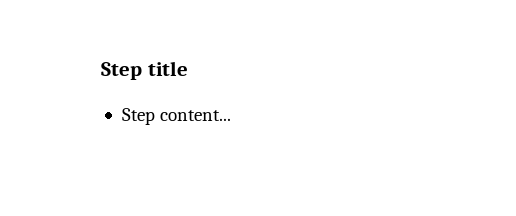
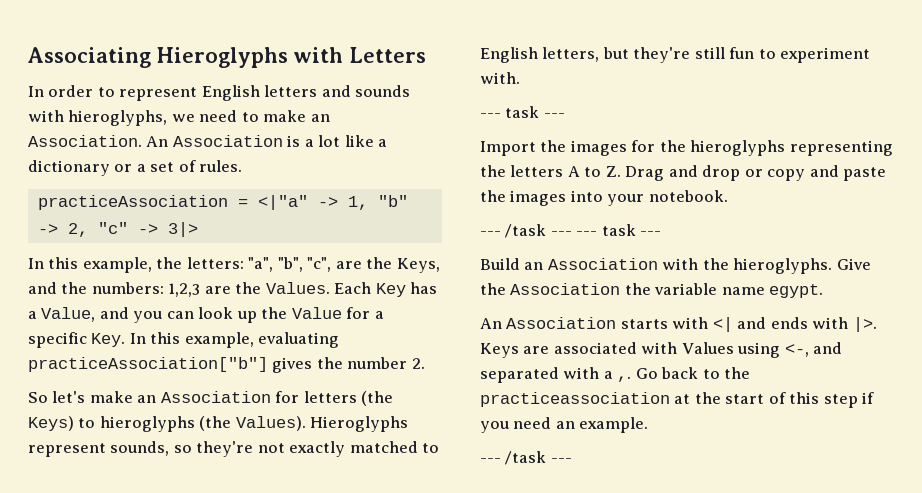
- Step title
- Step content...
+ Associating Hieroglyphs with Letters
+ In order to represent English letters and sounds with hieroglyphs, we need to make an Association. An Association is a lot like a dictionary or a set of rules.
+ practiceAssociation = <|"a" -> 1, "b" -> 2, "c" -> 3|>
+ In this example, the letters: "a", "b", "c", are the Keys, and the numbers: 1,2,3 are the Values. Each Key has a Value, and you can look up the Value for a specific Key. In this example, evaluating practiceAssociation["b"] gives the number 2.
+ So let's make an Association for letters (the Keys) to hieroglyphs (the Values). Hieroglyphs represent sounds, so they're not exactly matched to English letters, but they're still fun to experiment with.
+ --- task ---
+ Import the images for the hieroglyphs representing the letters A to Z. Drag and drop or copy and paste the images into your notebook.
+ --- /task --- --- task ---
+ Build an Association with the hieroglyphs. Give the Association the variable name egypt.
+ An Association starts with <| and ends with |>. Keys are associated with Values using <-, and separated with a ,. Go back to the practiceassociation at the start of this step if you need an example.
+ --- /task ---

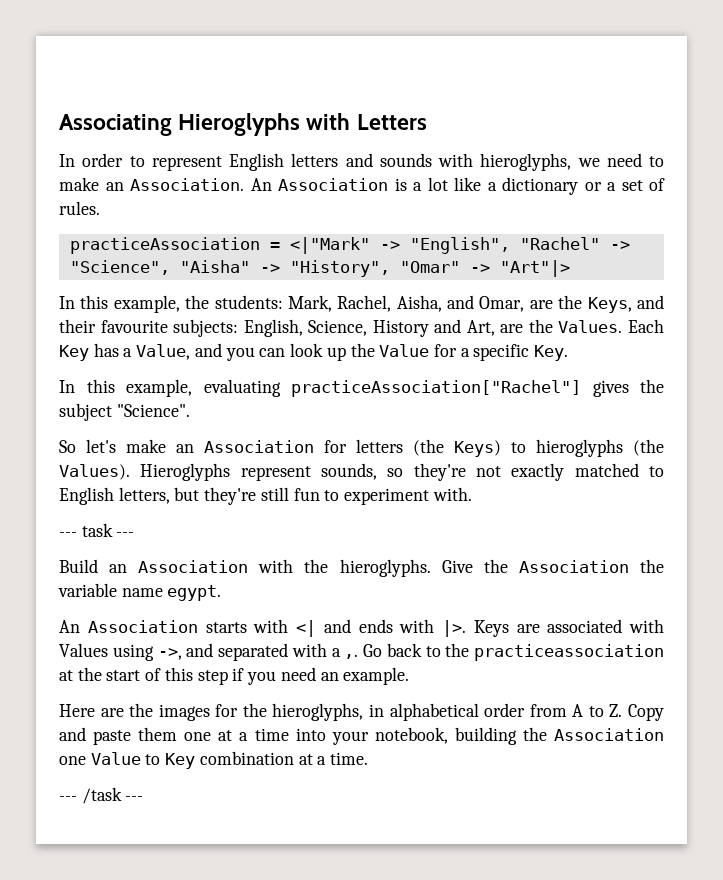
- practiceAssociation = <|"a" -> 1, "b" -> 2, "c" -> 3|>
- In this example, the letters: "a", "b", "c", are the Keys, and the numbers: 1,2,3 are the Values.
+ practiceAssociation = <|"Mark" -> "English", "Rachel" -> "Science", "Aisha" -> "History", "Omar" -> "Art"|>
+ In this example, the students: Mark, Rachel, Aisha, and Omar, are the Keys, and their favourite subjects: English, Science, History and Art, are the Values.
- Each Key has a Value, and you can look up the Value for a specific Key. In this example, evaluating practiceAssociation["b"] gives the number 2.
+ Each Key has a Value, and you can look up the Value for a specific Key.
+ In this example, evaluating practiceAssociation["Rachel"] gives the subject "Science".
- Import the images for the hieroglyphs representing the letters A to Z. Drag and drop or copy and paste the images into your notebook.
- --- /task --- --- task ---
- Keys are associated with Values using <-, and separated with a ,.
+ Keys are associated with Values using ->, and separated with a ,.
+ Here are the images for the hieroglyphs, in alphabetical order from A to Z. Copy and paste them one at a time into your notebook, building the Association one Value to Key combination at a time.

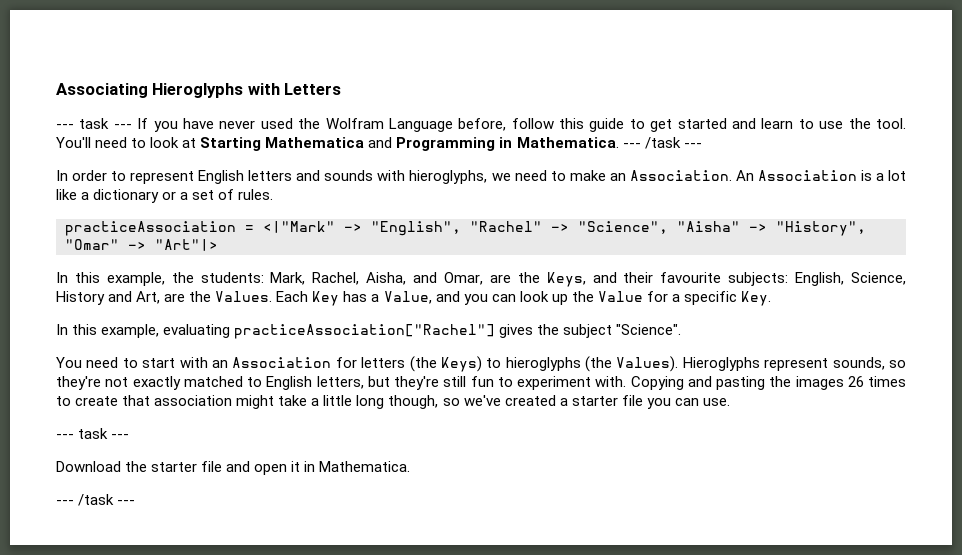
+ --- task --- If you have never used the Wolfram Language before, follow this guide to get started and learn to use the tool. You'll need to look at Starting Mathematica and Programming in Mathematica. --- /task ---
- So let's make an Association for letters (the Keys) to hieroglyphs (the Values).
+ You need to start with an Association for letters (the Keys) to hieroglyphs (the Values).
- Hieroglyphs represent sounds, so they're not exactly matched to English letters, but they're still fun to experiment with.
+ Hieroglyphs represent sounds, so they're not exactly matched to English letters, but they're still fun to experiment with. Copying and pasting the images 26 times to create that association might take a little long though, so we've created a starter file you can use.
  --- task ---
- Build an Association with the hieroglyphs. Give the Association the variable name egypt.
- An Association starts with <| and ends with |>. Keys are associated with Values using ->, and separated with a ,. Go back to the practiceassociation at the start of this step if you need an example.
- Here are the images for the hieroglyphs, in alphabetical order from A to Z. Copy and paste them one at a time into your notebook, building the Association one Value to Key combination at a time.
+ Download the starter file and open it in Mathematica.

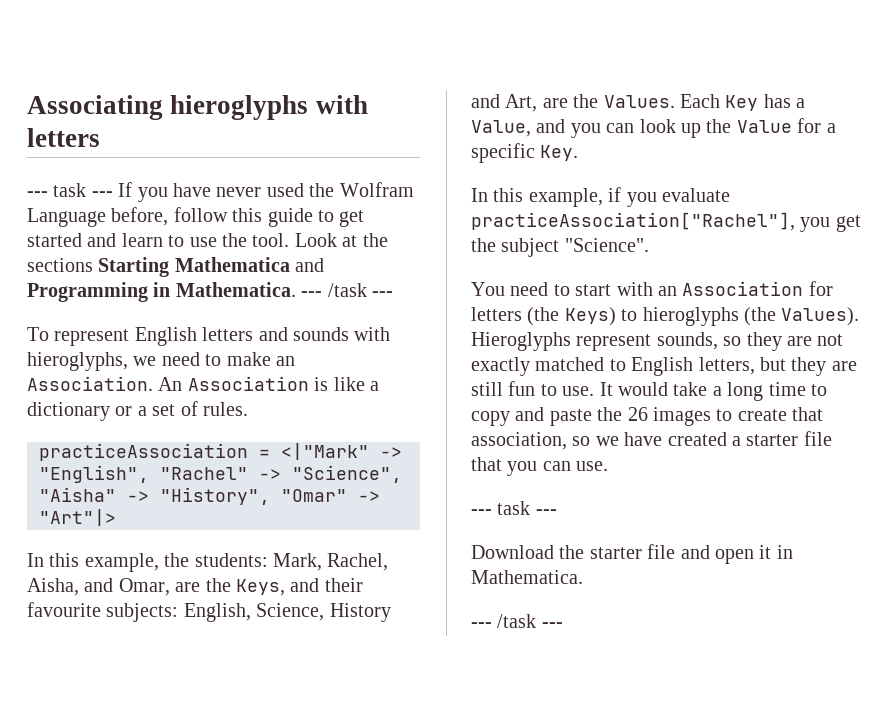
- Associating Hieroglyphs with Letters
+ Associating hieroglyphs with letters
- You'll need to look at Starting Mathematica and Programming in Mathematica.
+ Look at the sections Starting Mathematica and Programming in Mathematica.
- In order to represent English letters and sounds with hieroglyphs, we need to make an Association.
+ To represent English letters and sounds with hieroglyphs, we need to make an Association.
- An Association is a lot like a dictionary or a set of rules.
+ An Association is like a dictionary or a set of rules.
- In this example, evaluating practiceAssociation["Rachel"] gives the subject "Science".
+ In this example, if you evaluate practiceAssociation["Rachel"], you get the subject "Science".
- Hieroglyphs represent sounds, so they're not exactly matched to English letters, but they're still fun to experiment with. Copying and pasting the images 26 times to create that association might take a little long though, so we've created a starter file you can use.
+ Hieroglyphs represent sounds, so they are not exactly matched to English letters, but they are still fun to use. It would take a long time to copy and paste the 26 images to create that association, so we have created a starter file that you can use.

